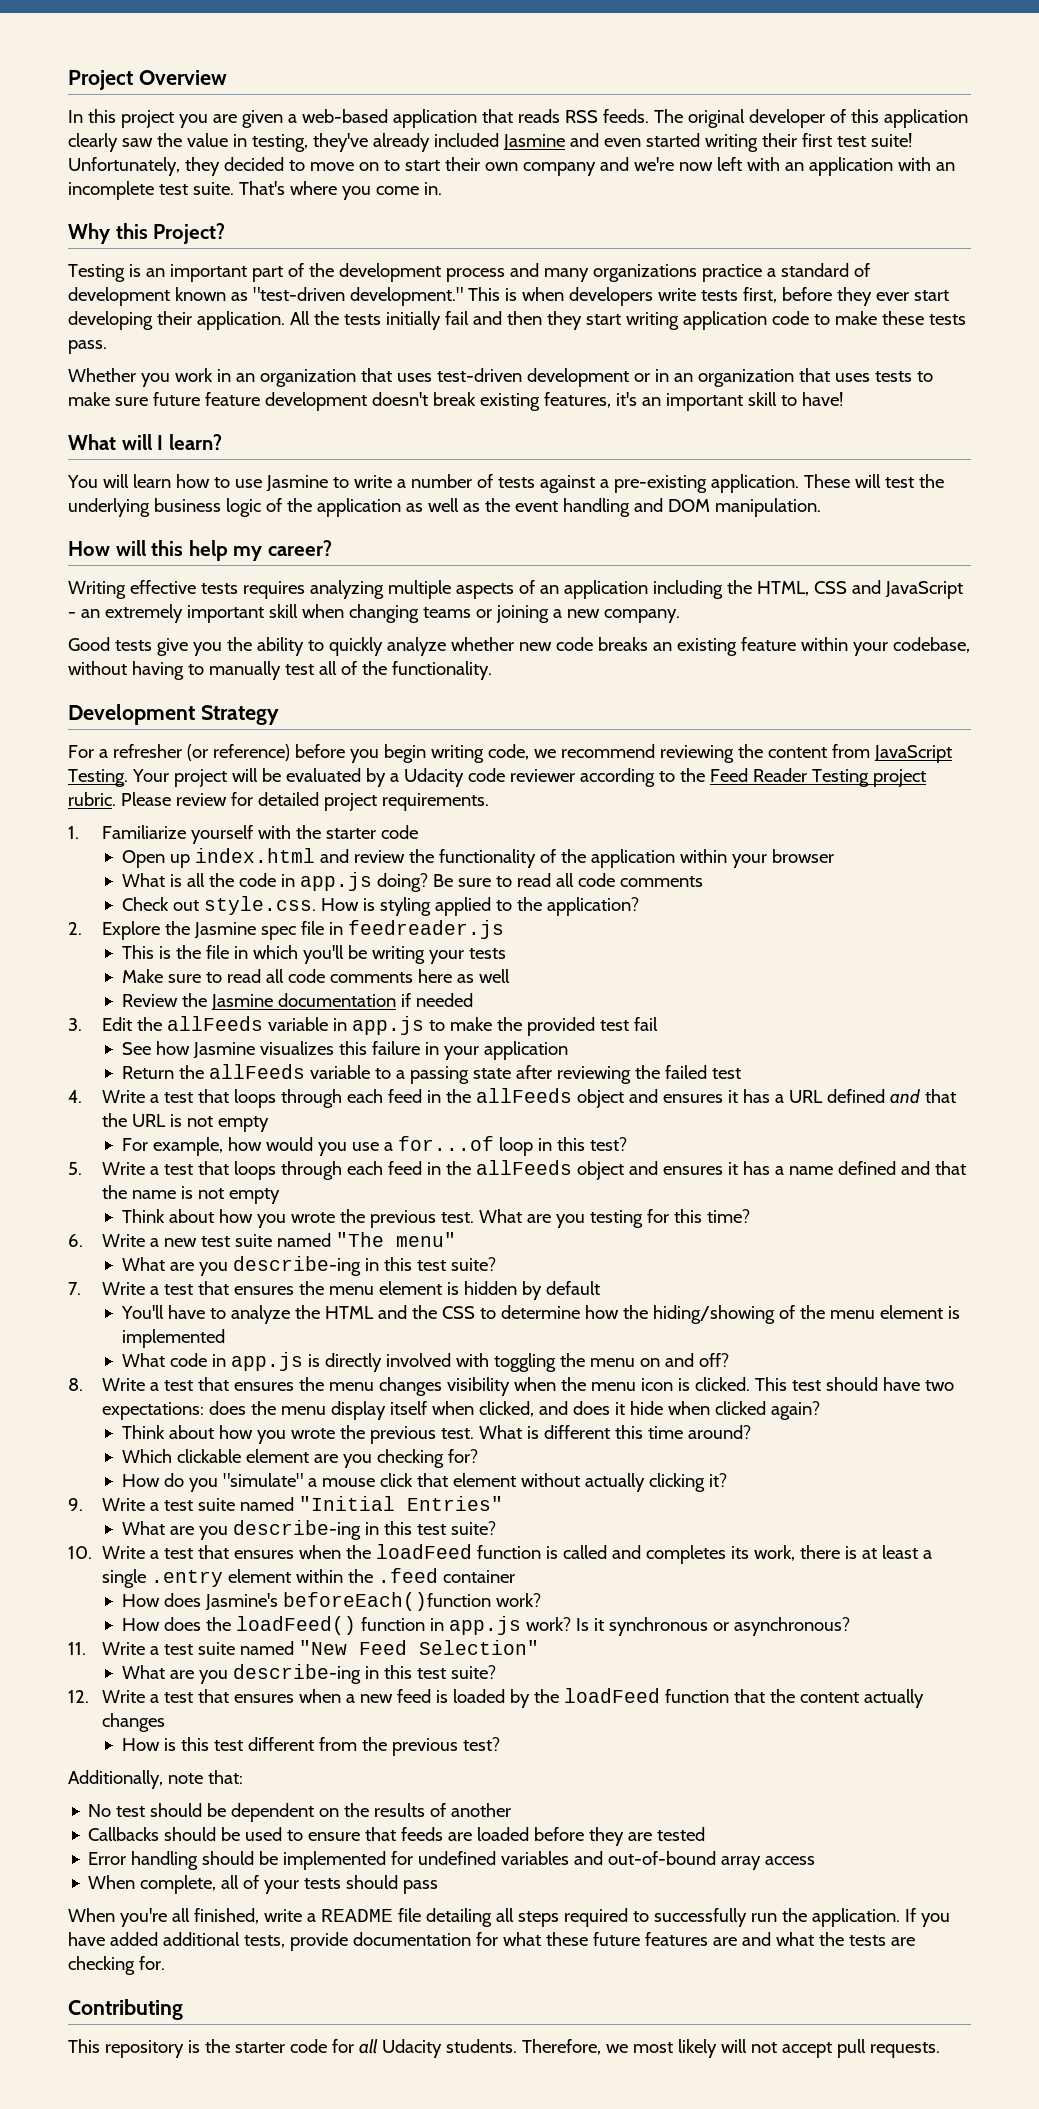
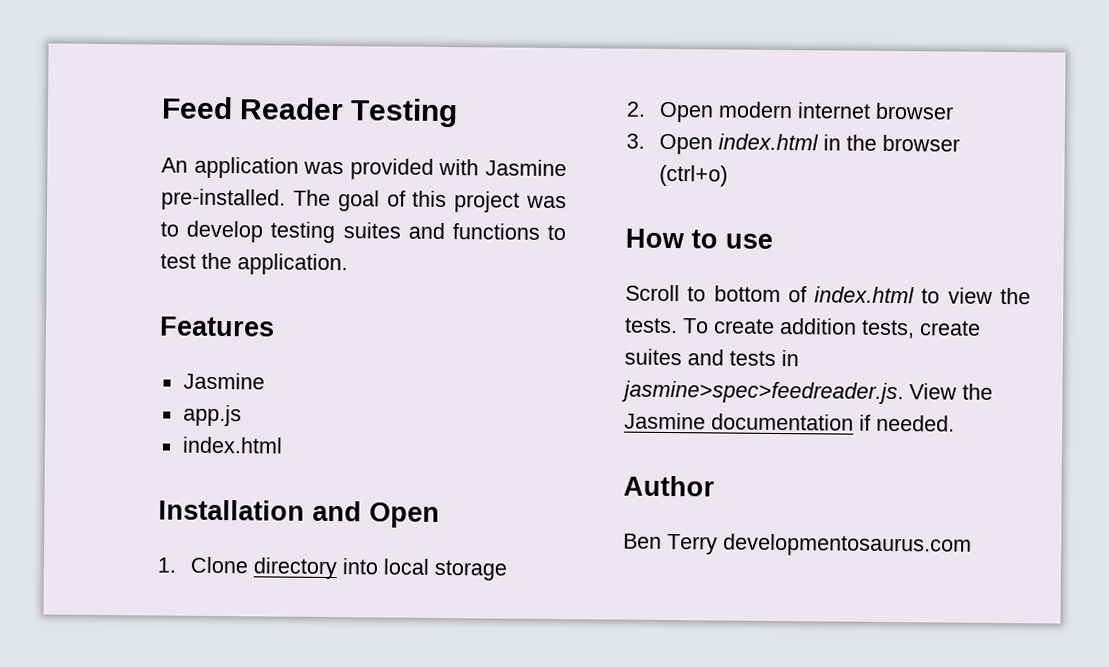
- Project Overview
- In this project you are given a web-based application that reads RSS feeds. The original developer of this application clearly saw the value in testing, they've already included Jasmine and even started writing their first test suite! Unfortunately, they decided to move on to start their own company and we're now left with an application with an incomplete test suite. That's where you come in.
- Why this Project?
- Testing is an important part of the development process and many organizations practice a standard of development known as "test-driven development." This is when developers write tests first, before they ever start developing their application. All the tests initially fail and then they start writing application code to make these tests pass.
- Whether you work in an organization that uses test-driven development or in an organization that uses tests to make sure future feature development doesn't break existing features, it's an important skill to have!
- What will I learn?
- You will learn how to use Jasmine to write a number of tests against a pre-existing application. These will test the underlying business logic of the application as well as the event handling and DOM manipulation.
- How will this help my career?
- Writing effective tests requires analyzing multiple aspects of an application including the HTML, CSS and JavaScript - an extremely important skill when changing teams or joining a new company.
- Good tests give you the ability to quickly analyze whether new code breaks an existing feature within your codebase, without having to manually test all of the functionality.
- Development Strategy
- For a refresher (or reference) before you begin writing code, we recommend reviewing the content from JavaScript Testing. Your project will be evaluated by a Udacity code reviewer according to the Feed Reader Testing project rubric. Please review for detailed project requirements.
- 1. Familiarize yourself with the starter code
- Open up index.html and review the functionality of the application within your browser
- What is all the code in app.js doing? Be sure to read all code comments
- Check out style.css. How is styling applied to the application?
- 2. Explore the Jasmine spec file in feedreader.js
- This is the file in which you'll be writing your tests
- Make sure to read all code comments here as well
- Review the Jasmine documentation if needed
- 3. Edit the allFeeds variable in app.js to make the provided test fail
- See how Jasmine visualizes this failure in your application
- Return the allFeeds variable to a passing state after reviewing the failed test
- 4. Write a test that loops through each feed in the allFeeds object and ensures it has a URL defined and that the URL is not empty
- For example, how would you use a for...of loop in this test?
- 5. Write a test that loops through each feed in the allFeeds object and ensures it has a name defined and that the name is not empty
- Think about how you wrote the previous test. What are you testing for this time?
- 6. Write a new test suite named "The menu"
- What are you describe-ing in this test suite?
- 7. Write a test that ensures the menu element is hidden by default
- You'll have to analyze the HTML and the CSS to determine how the hiding/showing of the menu element is implemented
- What code in app.js is directly involved with toggling the menu on and off?
- 8. Write a test that ensures the menu changes visibility when the menu icon is clicked. This test should have two expectations: does the menu display itself when clicked, and does it hide when clicked again?
- Think about how you wrote the previous test. What is different this time around?
- Which clickable element are you checking for?
- How do you "simulate" a mouse click that element without actually clicking it?
- 9. Write a test suite named "Initial Entries"
- What are you describe-ing in this test suite?
- 10. Write a test that ensures when the loadFeed function is called and completes its work, there is at least a single .entry element within the .feed container
- How does Jasmine's beforeEach()function work?
- How does the loadFeed() function in app.js work? Is it synchronous or asynchronous?
- 11. Write a test suite named "New Feed Selection"
- What are you describe-ing in this test suite?
- 12. Write a test that ensures when a new feed is loaded by the loadFeed function that the content actually changes
- How is this test different from the previous test?
- Additionally, note that:
- No test should be dependent on the results of another
- Callbacks should be used to ensure that feeds are loaded before they are tested
- Error handling should be implemented for undefined variables and out-of-bound array access
- When complete, all of your tests should pass
- When you're all finished, write a README file detailing all steps required to successfully run the application. If you have added additional tests, provide documentation for what these future features are and what the tests are checking for.
- Contributing
- This repository is the starter code for all Udacity students. Therefore, we most likely will not accept pull requests.
+ Feed Reader Testing
+ An application was provided with Jasmine pre-installed. The goal of this project was to develop testing suites and functions to test the application.
+ Features
+ Jasmine
+ app.js
+ index.html
+ Installation and Open
+ 1. Clone directory into local storage
+ 2. Open modern internet browser
+ 3. Open index.html in the browser (ctrl+o)
+ How to use
+ Scroll to bottom of index.html to view the tests. To create addition tests, create suites and tests in jasmine>spec>feedreader.js. View the Jasmine documentation if needed.
+ Author
+ Ben Terry developmentosaurus.com

